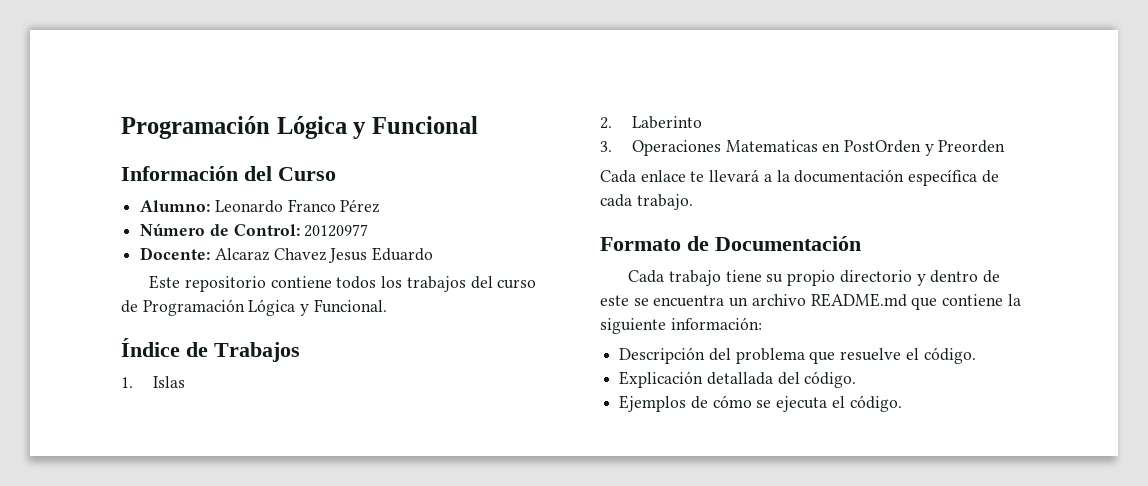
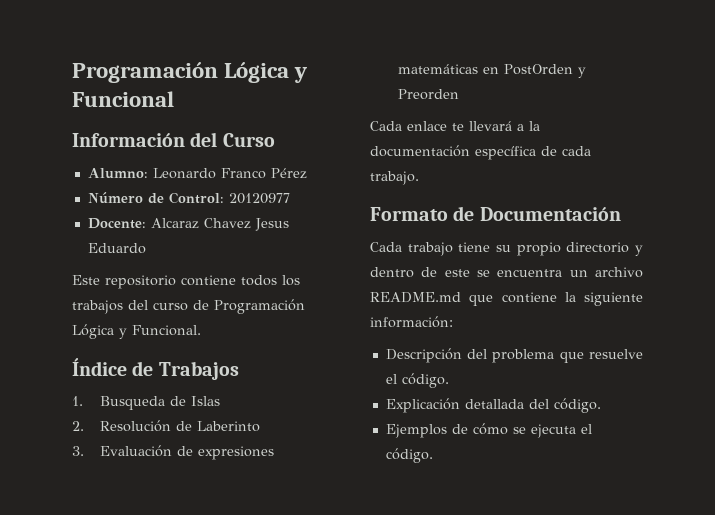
- 1. Islas
+ 1. Busqueda de Islas
- 2. Laberinto
+ 2. Resolución de Laberinto
- 3. Operaciones Matematicas en PostOrden y Preorden
+ 3. Evaluación de expresiones matemáticas en PostOrden y Preorden

